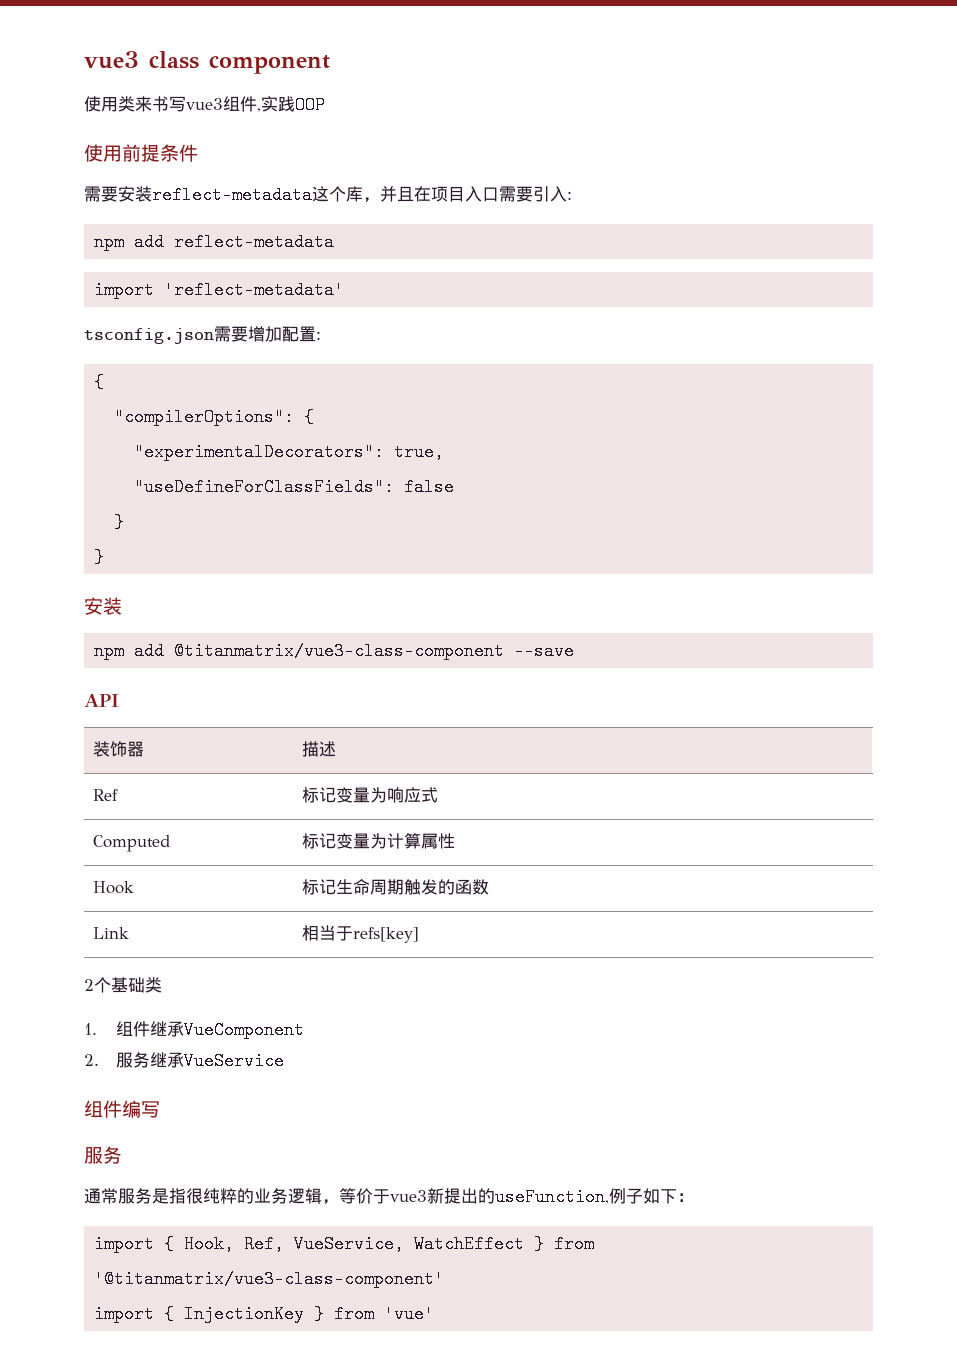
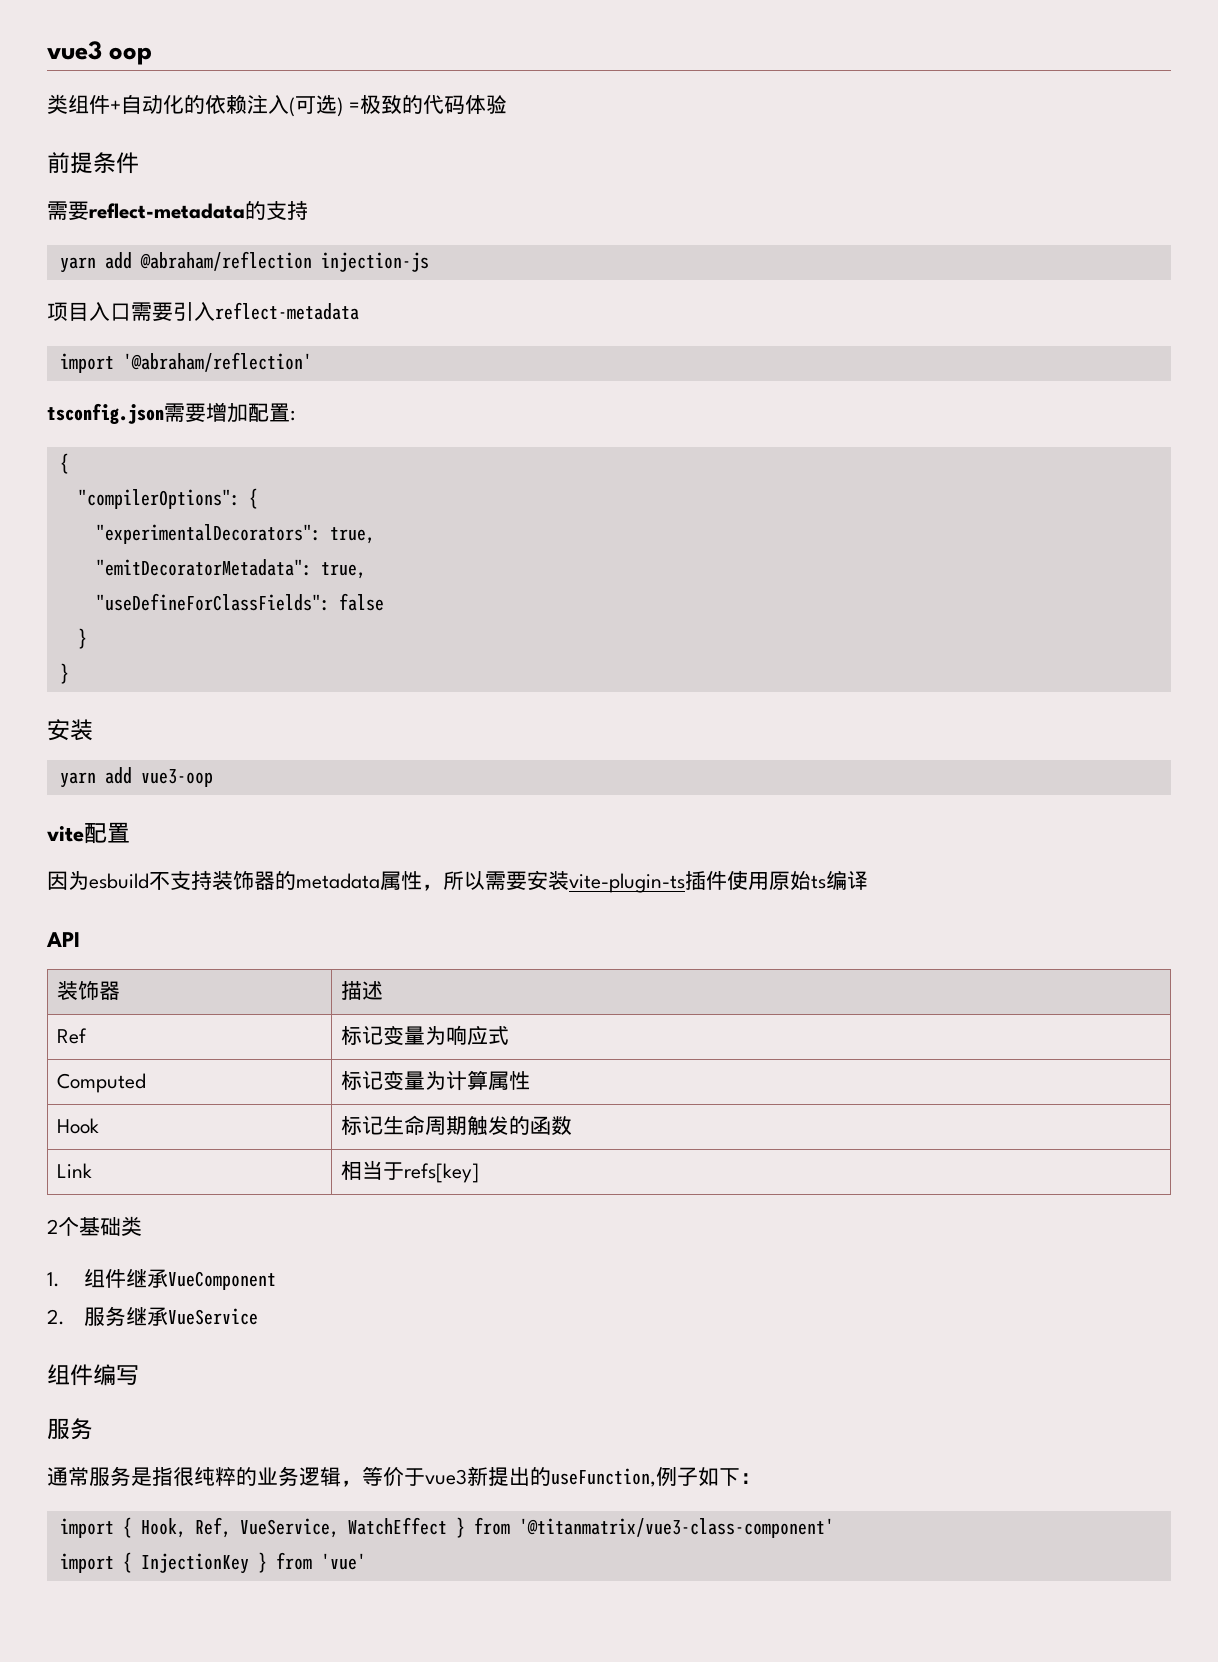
- vue3 class component
- 使用类来书写vue3组件,实践OOP
- 使用前提条件
- 需要安装reflect-metadata这个库，并且在项目入口需要引入:
- npm add reflect-metadata
+ vue3 oop
+ 类组件+自动化的依赖注入(可选) =极致的代码体验
+ 前提条件
+ 需要reflect-metadata的支持
+ yarn add @abraham/reflection injection-js
+ 项目入口需要引入reflect-metadata
- import 'reflect-metadata'
+ import '@abraham/reflection'
+ "emitDecoratorMetadata": true,
- npm add @titanmatrix/vue3-class-component --save
+ yarn add vue3-oop
+ vite配置
+ 因为esbuild不支持装饰器的metadata属性，所以需要安装vite-plugin-ts插件使用原始ts编译

